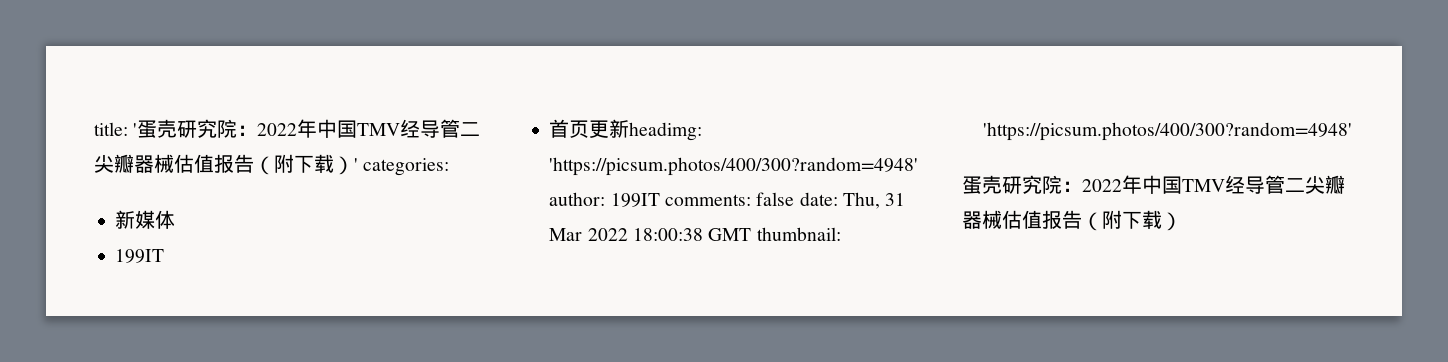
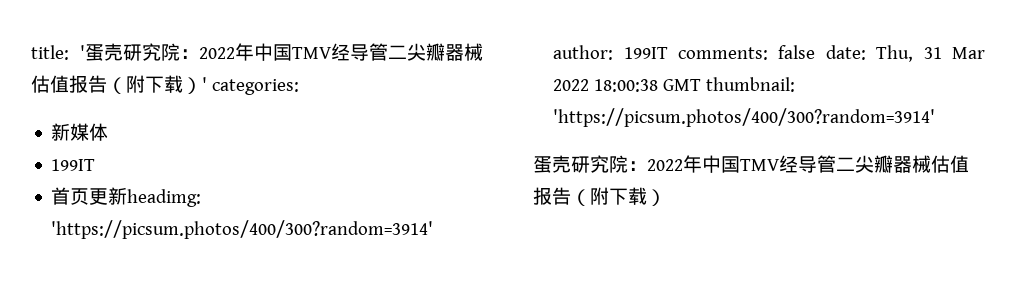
- 首页更新headimg: 'https://picsum.photos/400/300?random=4948' author: 199IT comments: false date: Thu, 31 Mar 2022 18:00:38 GMT thumbnail: 'https://picsum.photos/400/300?random=4948'
+ 首页更新headimg: 'https://picsum.photos/400/300?random=3914' author: 199IT comments: false date: Thu, 31 Mar 2022 18:00:38 GMT thumbnail: 'https://picsum.photos/400/300?random=3914'

